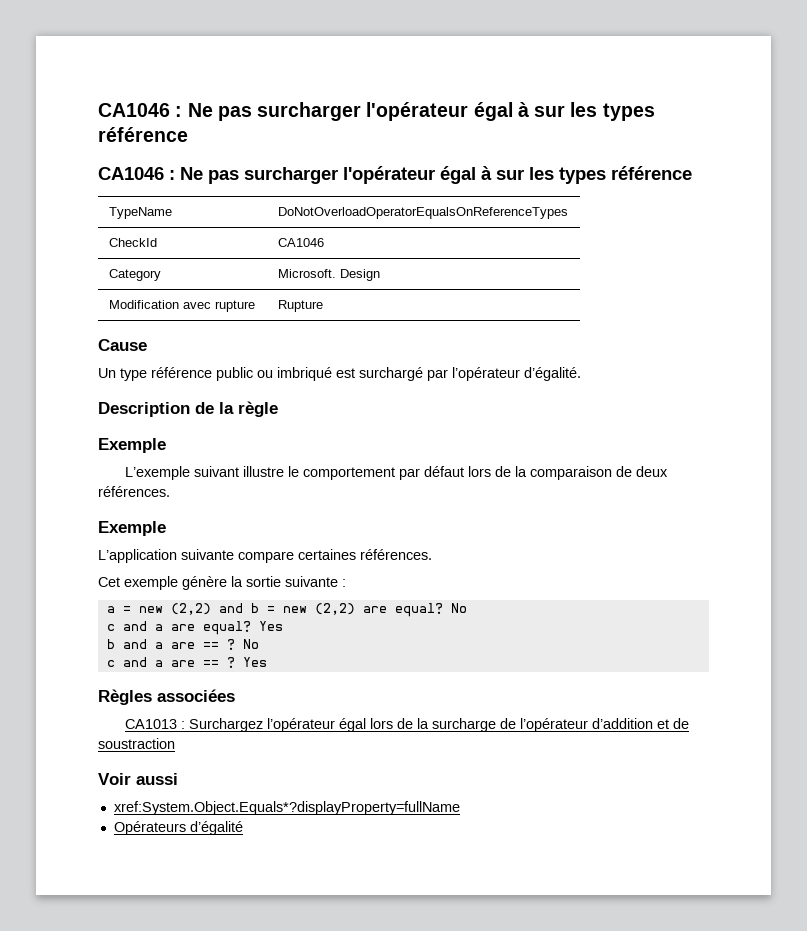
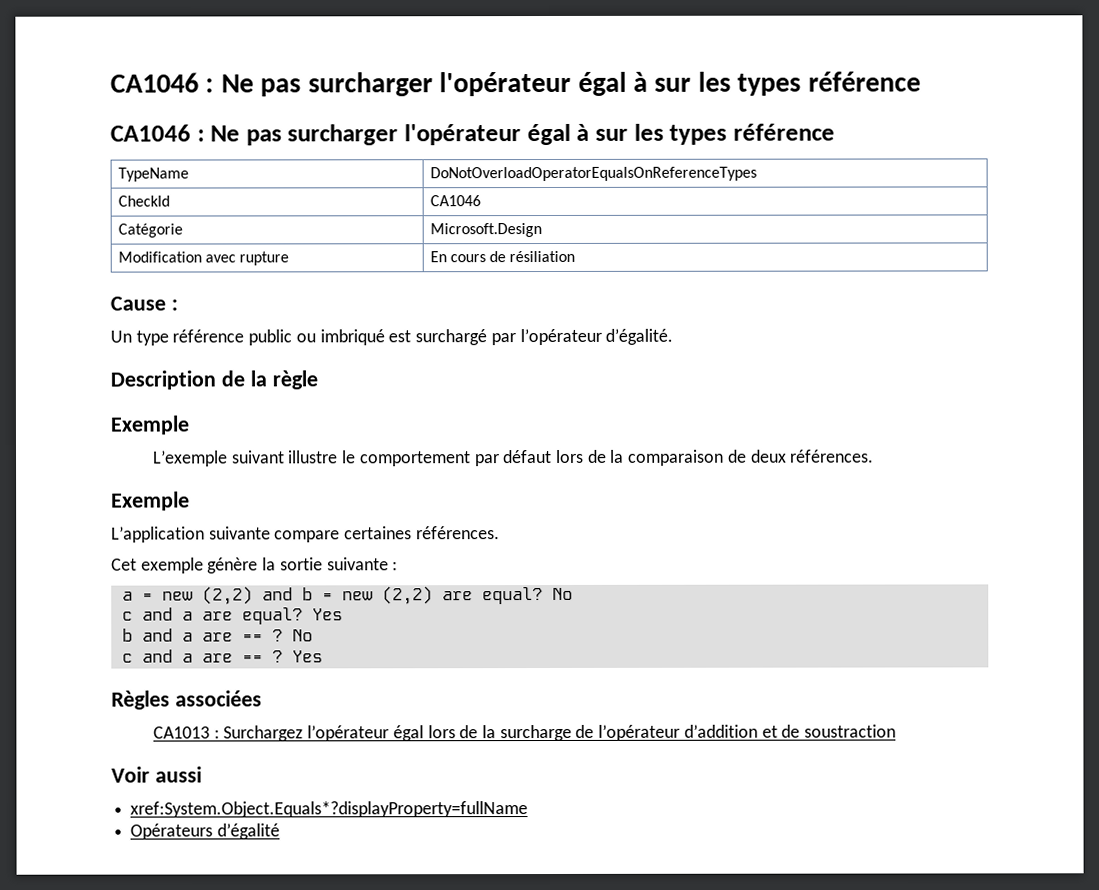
- Category | Microsoft. Design
+ Catégorie | Microsoft.Design
- Modification avec rupture | Rupture
+ Modification avec rupture | En cours de résiliation
- Cause
+ Cause :

